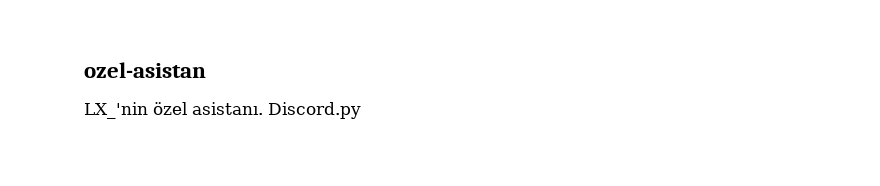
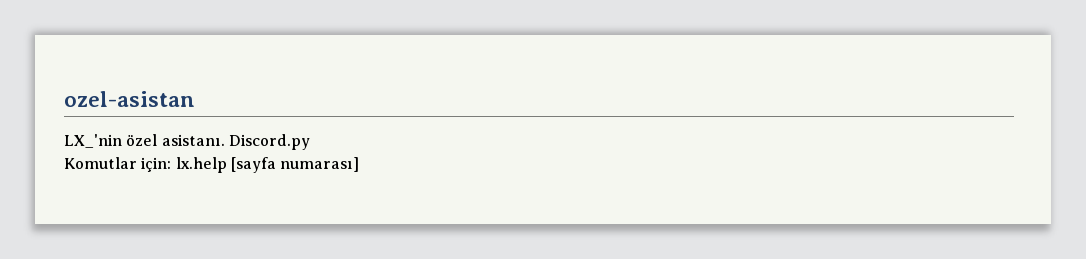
+ Komutlar için: lx.help [sayfa numarası]

